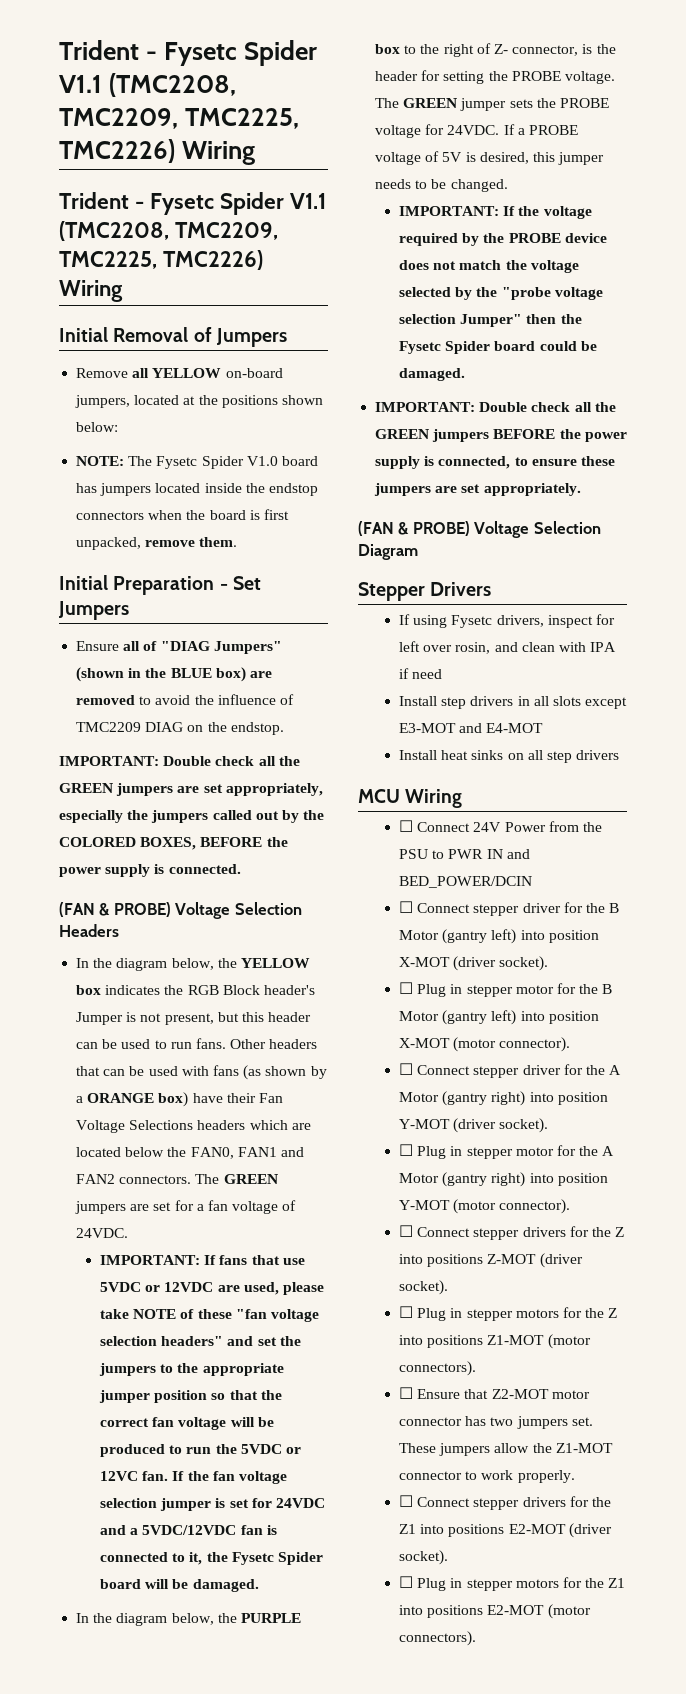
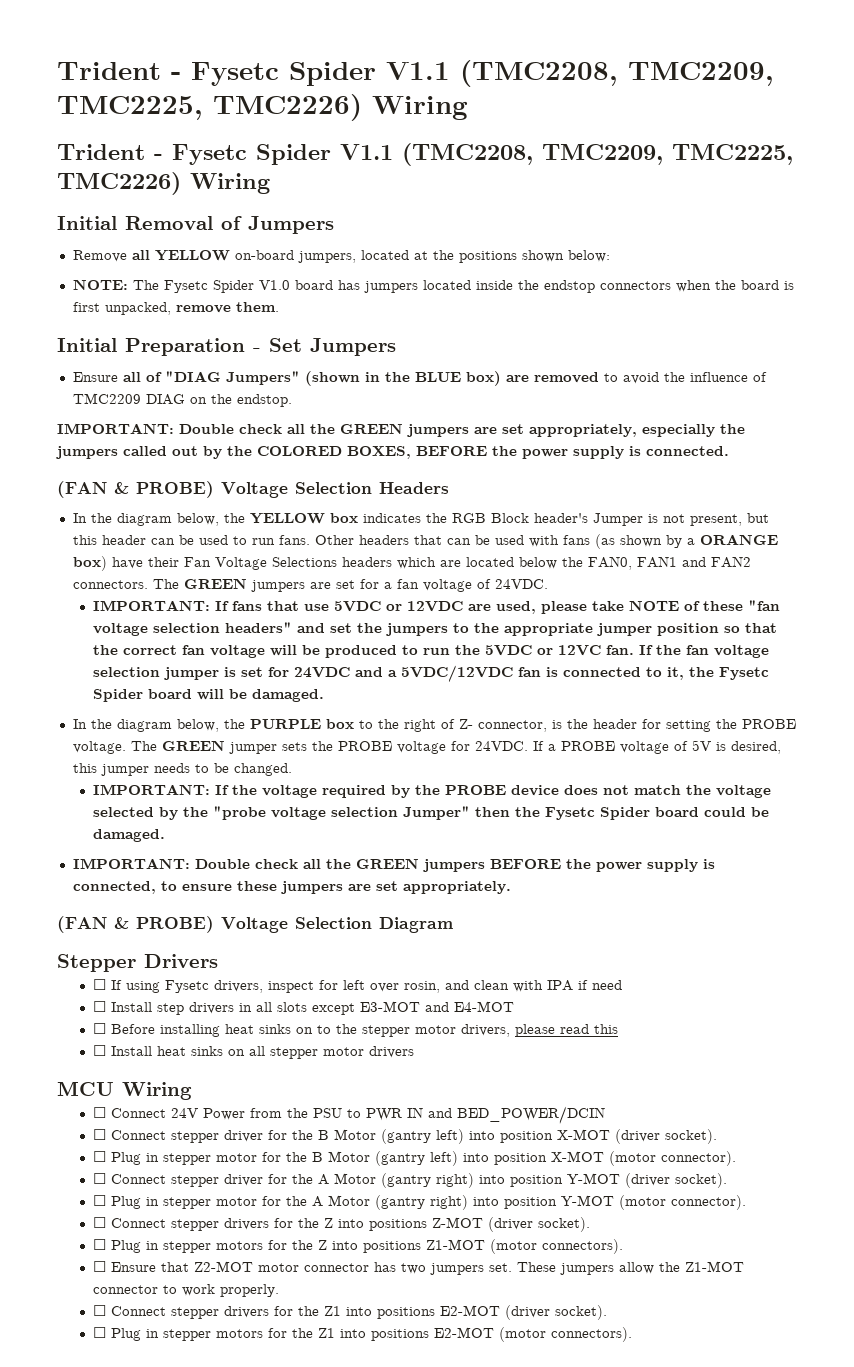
- If using Fysetc drivers, inspect for left over rosin, and clean with IPA if need
+ ☐ If using Fysetc drivers, inspect for left over rosin, and clean with IPA if need
- Install step drivers in all slots except E3-MOT and E4-MOT
+ ☐ Install step drivers in all slots except E3-MOT and E4-MOT
- Install heat sinks on all step drivers
+ ☐ Before installing heat sinks on to the stepper motor drivers, please read this
+ ☐ Install heat sinks on all stepper motor drivers

